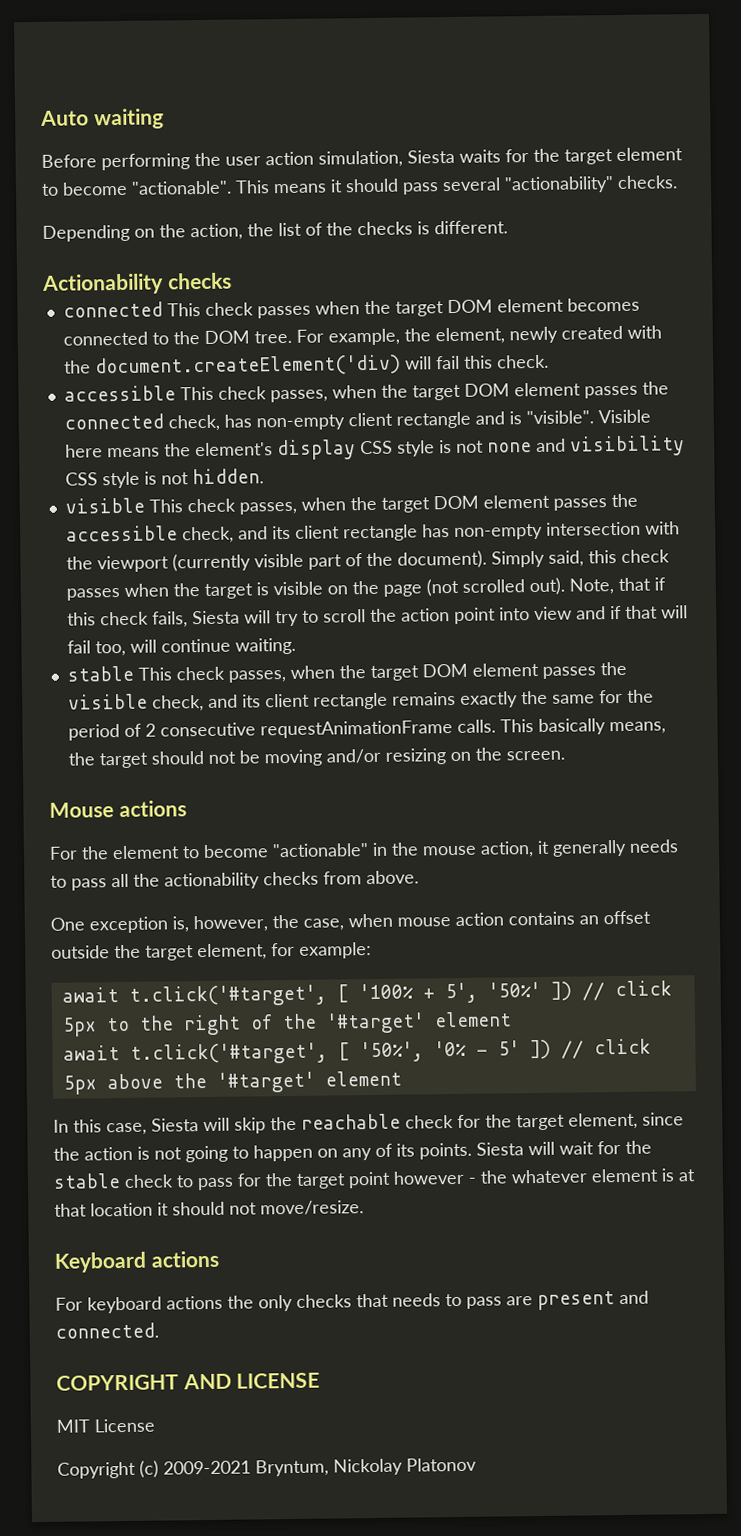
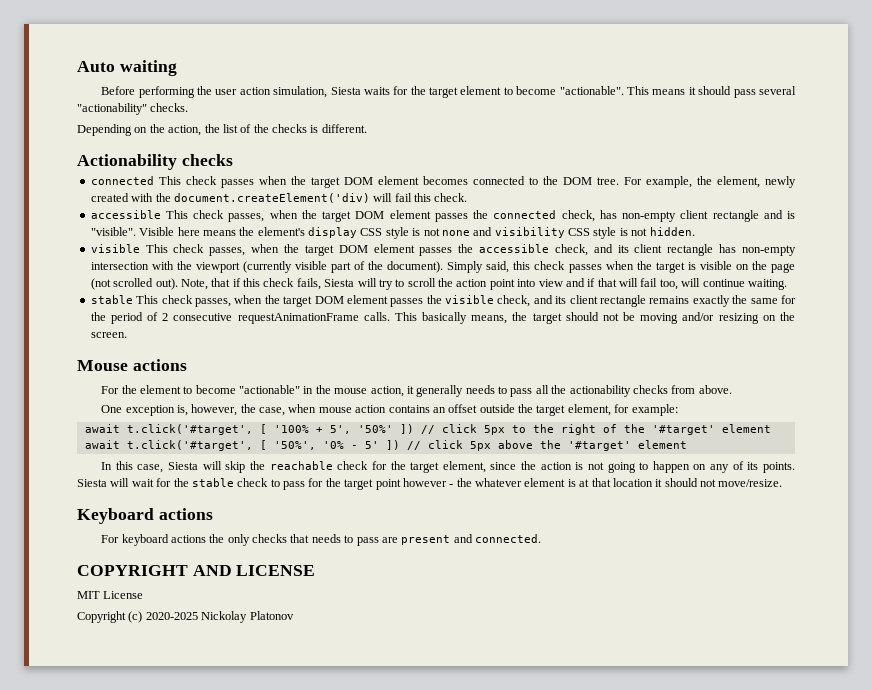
- Copyright (c) 2009-2021 Bryntum, Nickolay Platonov
+ Copyright (c) 2020-2025 Nickolay Platonov

